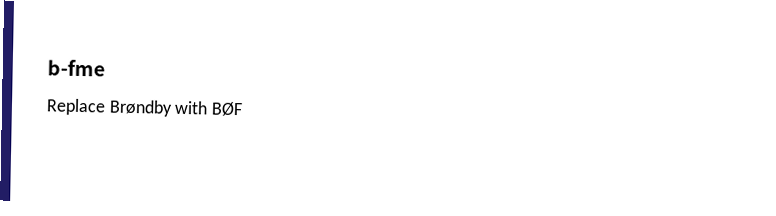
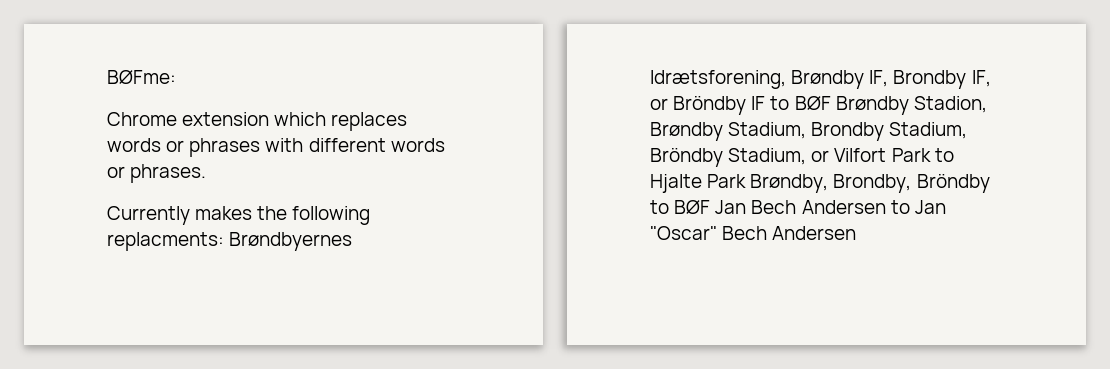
- b-fme
- Replace Brøndby with BØF
+ BØFme:
+ Chrome extension which replaces words or phrases with different words or phrases.
+ Currently makes the following replacments: Brøndbyernes Idrætsforening, Brøndby IF, Brondby IF, or Bröndby IF to BØF Brøndby Stadion, Brøndby Stadium, Brondby Stadium, Bröndby Stadium, or Vilfort Park to Hjalte Park Brøndby, Brondby, Bröndby to BØF Jan Bech Andersen to Jan "Oscar" Bech Andersen

